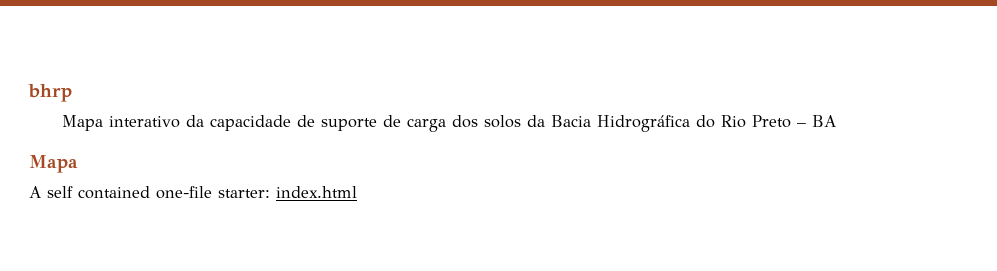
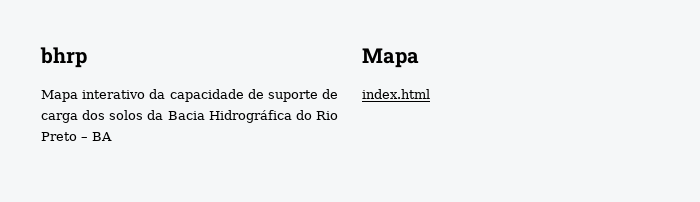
- A self contained one-file starter: index.html
+ index.html

